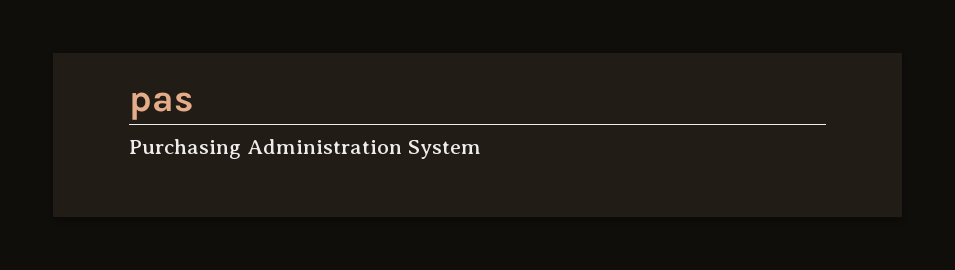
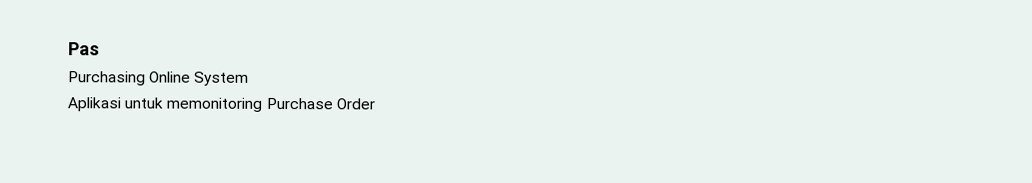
- pas
+ Pas
- Purchasing Administration System
+ Purchasing Online System
+ Aplikasi untuk memonitoring Purchase Order

